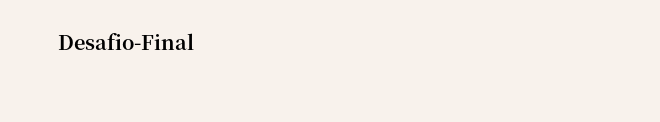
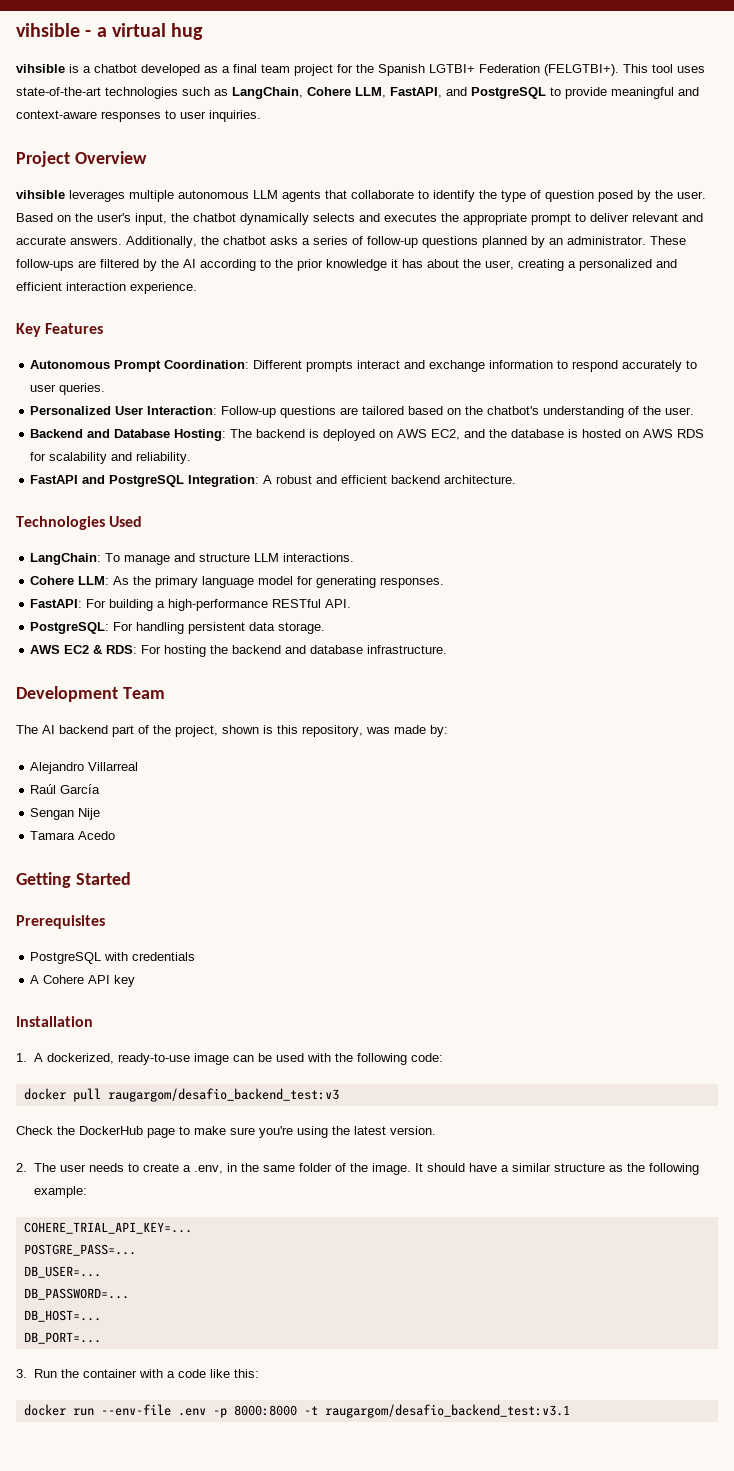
- Desafio-Final
+ vihsible - a virtual hug
+ vihsible is a chatbot developed as a final team project for the Spanish LGTBI+ Federation (FELGTBI+). This tool uses state-of-the-art technologies such as LangChain, Cohere LLM, FastAPI, and PostgreSQL to provide meaningful and context-aware responses to user inquiries.
+ Project Overview
+ vihsible leverages multiple autonomous LLM agents that collaborate to identify the type of question posed by the user. Based on the user's input, the chatbot dynamically selects and executes the appropriate prompt to deliver relevant and accurate answers. Additionally, the chatbot asks a series of follow-up questions planned by an administrator. These follow-ups are filtered by the AI according to the prior knowledge it has about the user, creating a personalized and efficient interaction experience.
+ Key Features
+ Autonomous Prompt Coordination: Different prompts interact and exchange information to respond accurately to user queries.
+ Personalized User Interaction: Follow-up questions are tailored based on the chatbot's understanding of the user.
+ Backend and Database Hosting: The backend is deployed on AWS EC2, and the database is hosted on AWS RDS for scalability and reliability.
+ FastAPI and PostgreSQL Integration: A robust and efficient backend architecture.
+ Technologies Used
+ LangChain: To manage and structure LLM interactions.
+ Cohere LLM: As the primary language model for generating responses.
+ FastAPI: For building a high-performance RESTful API.
+ PostgreSQL: For handling persistent data storage.
+ AWS EC2 & RDS: For hosting the backend and database infrastructure.
+ Development Team
+ The AI backend part of the project, shown is this repository, was made by:
+ Alejandro Villarreal
+ Raúl García
+ Sengan Nije
+ Tamara Acedo
+ Getting Started
+ Prerequisites
+ PostgreSQL with credentials
+ A Cohere API key
+ Installation
+ 1. A dockerized, ready-to-use image can be used with the following code:
+ docker pull raugargom/desafio_backend_test:v3
+ Check the DockerHub page to make sure you're using the latest version.
+ 2. The user needs to create a .env, in the same folder of the image. It should have a similar structure as the following example:
+ COHERE_TRIAL_API_KEY=...
+ POSTGRE_PASS=...
+ DB_USER=...
+ DB_PASSWORD=...
+ DB_HOST=...
+ DB_PORT=...
+ 3. Run the container with a code like this:
+ docker run --env-file .env -p 8000:8000 -t raugargom/desafio_backend_test:v3.1

